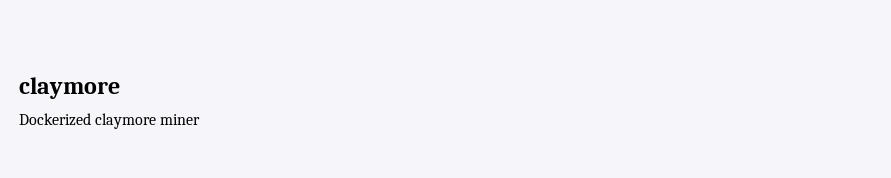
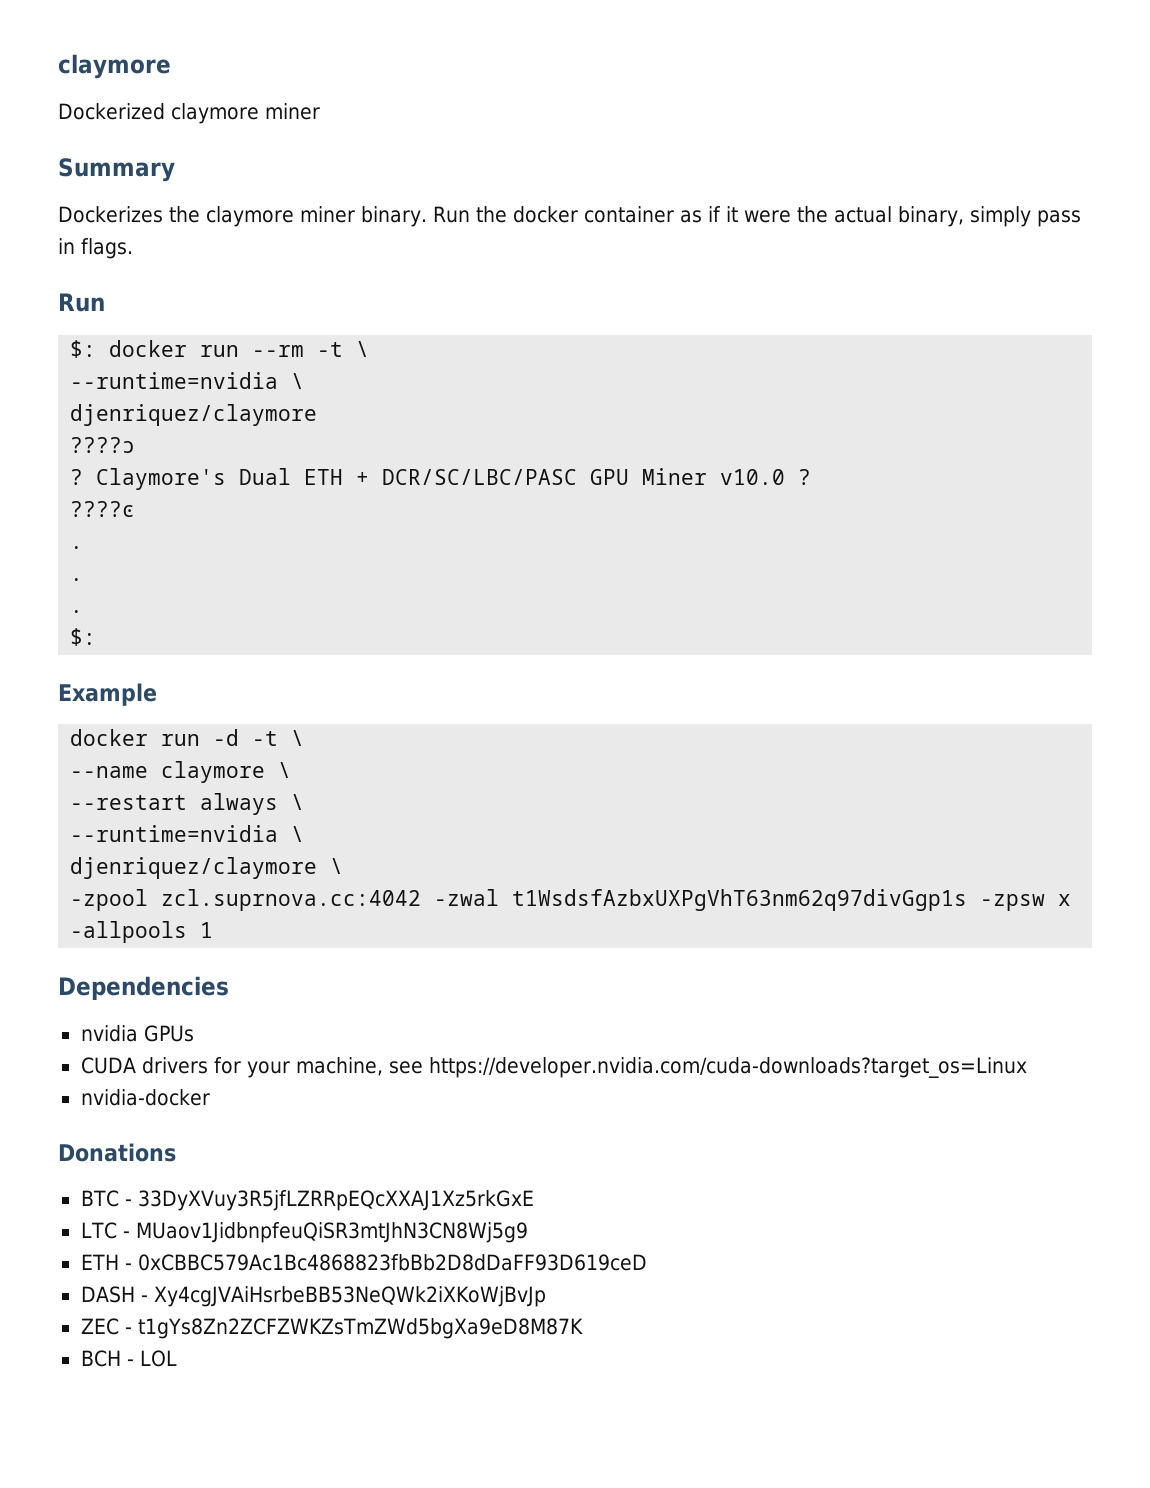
+ Summary
+ Dockerizes the claymore miner binary. Run the docker container as if it were the actual binary, simply pass in flags.
+ Run
+ $: docker run --rm -t \
+ --runtime=nvidia \
+ djenriquez/claymore
+ ????ͻ
+ ? Claymore's Dual ETH + DCR/SC/LBC/PASC GPU Miner v10.0 ?
+ ????ͼ
+ .
+ .
+ .
+ $:
+ Example
+ docker run -d -t \
+ --name claymore \
+ --restart always \
+ --runtime=nvidia \
+ djenriquez/claymore \
+ -zpool zcl.suprnova.cc:4042 -zwal t1WsdsfAzbxUXPgVhT63nm62q97divGgp1s -zpsw x -allpools 1
+ Dependencies
+ nvidia GPUs
+ CUDA drivers for your machine, see https://developer.nvidia.com/cuda-downloads?target_os=Linux
+ nvidia-docker
+ Donations
+ BTC - 33DyXVuy3R5jfLZRRpEQcXXAJ1Xz5rkGxE
+ LTC - MUaov1JidbnpfeuQiSR3mtJhN3CN8Wj5g9
+ ETH - 0xCBBC579Ac1Bc4868823fbBb2D8dDaFF93D619ceD
+ DASH - Xy4cgJVAiHsrbeBB53NeQWk2iXKoWjBvJp
+ ZEC - t1gYs8Zn2ZCFZWKZsTmZWd5bgXa9eD8M87K
+ BCH - LOL

